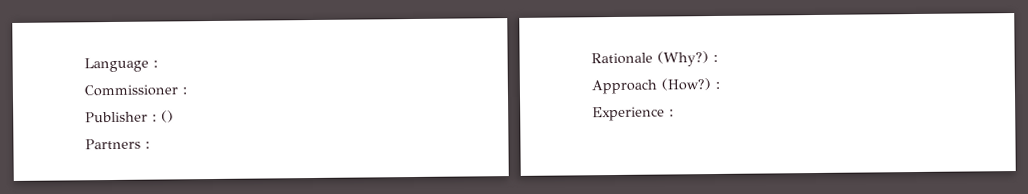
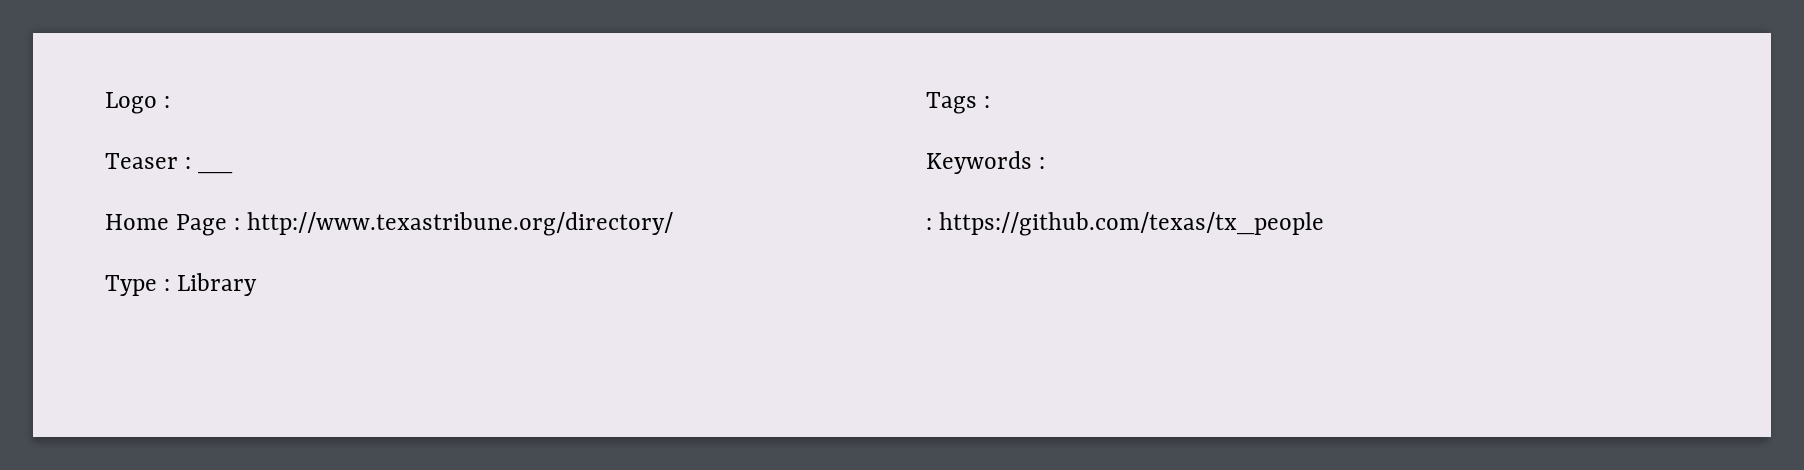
- Language :
- Commissioner :
- Publisher : ()
- Partners :
- Rationale (Why?) :
- Approach (How?) :
- Experience :
+ Logo :
+ Teaser : __
+ Home Page : http://www.texastribune.org/directory/
+ Type : Library
+ Tags :
+ Keywords :
+ : https://github.com/texas/tx_people

